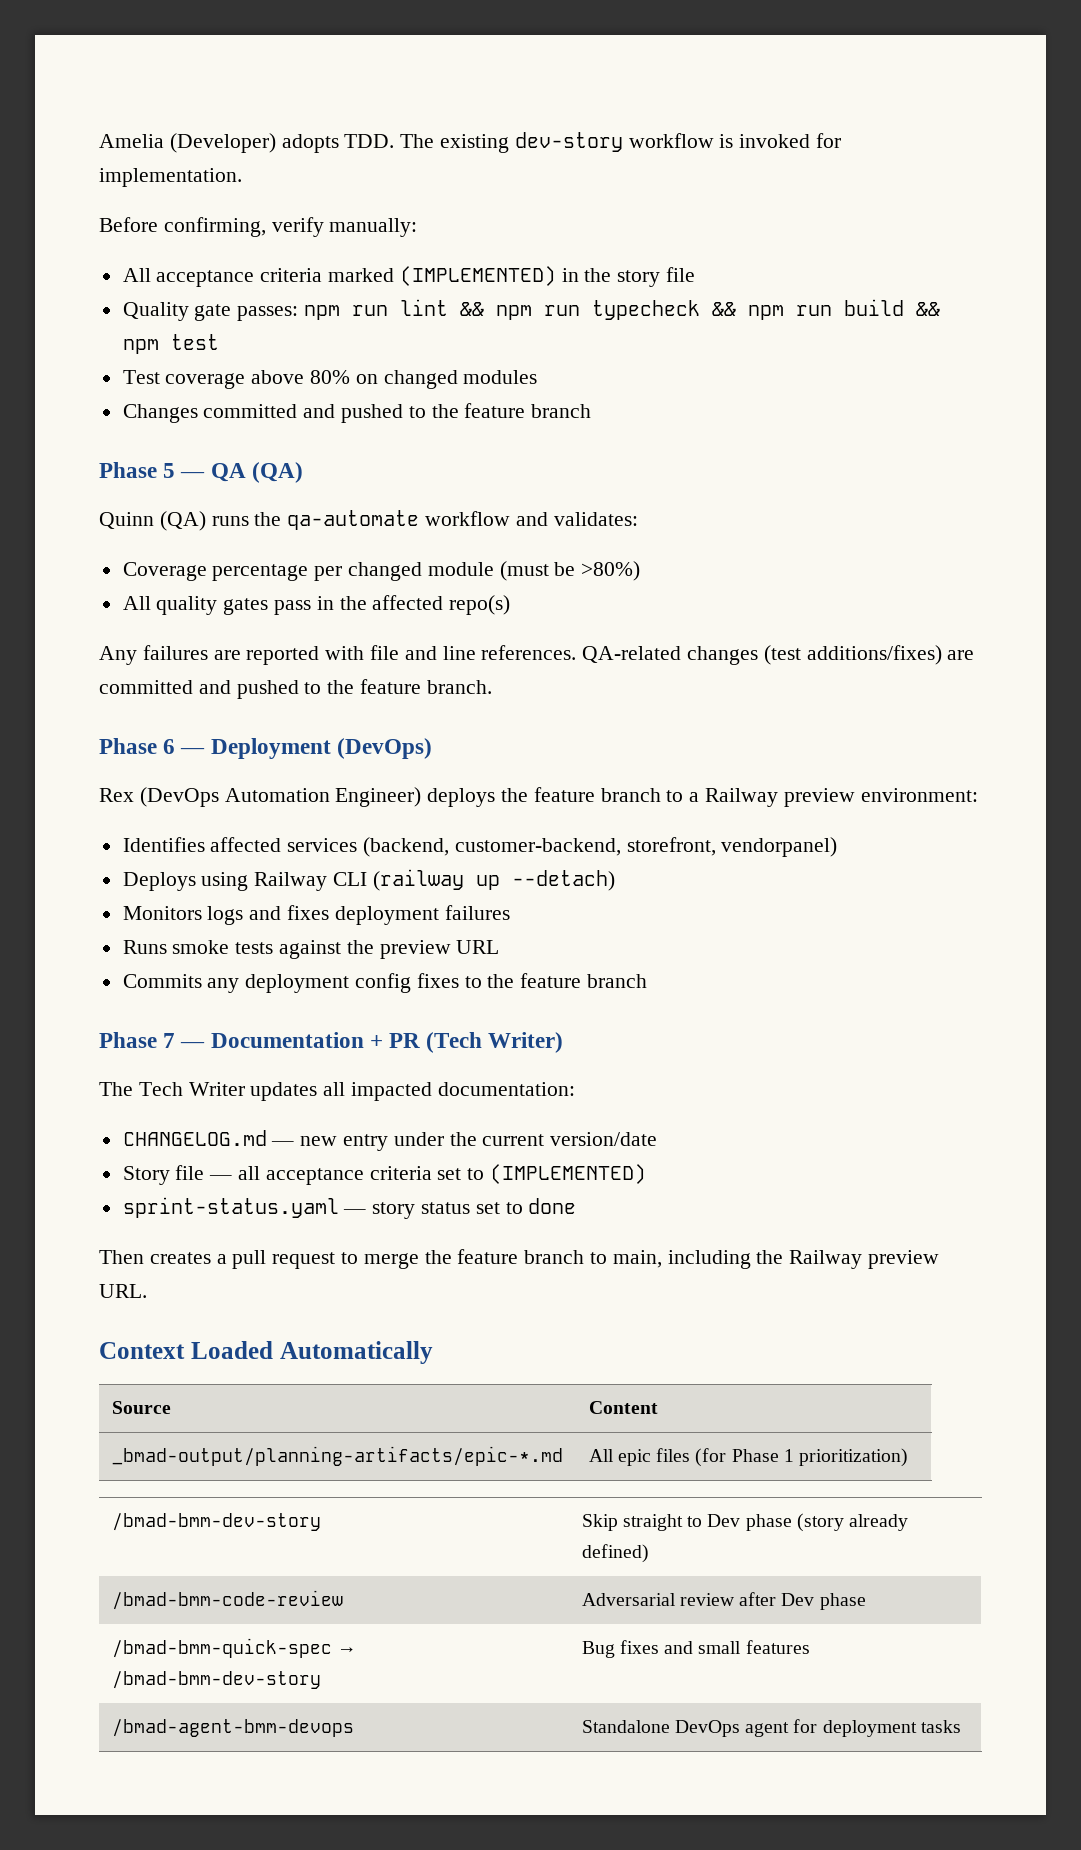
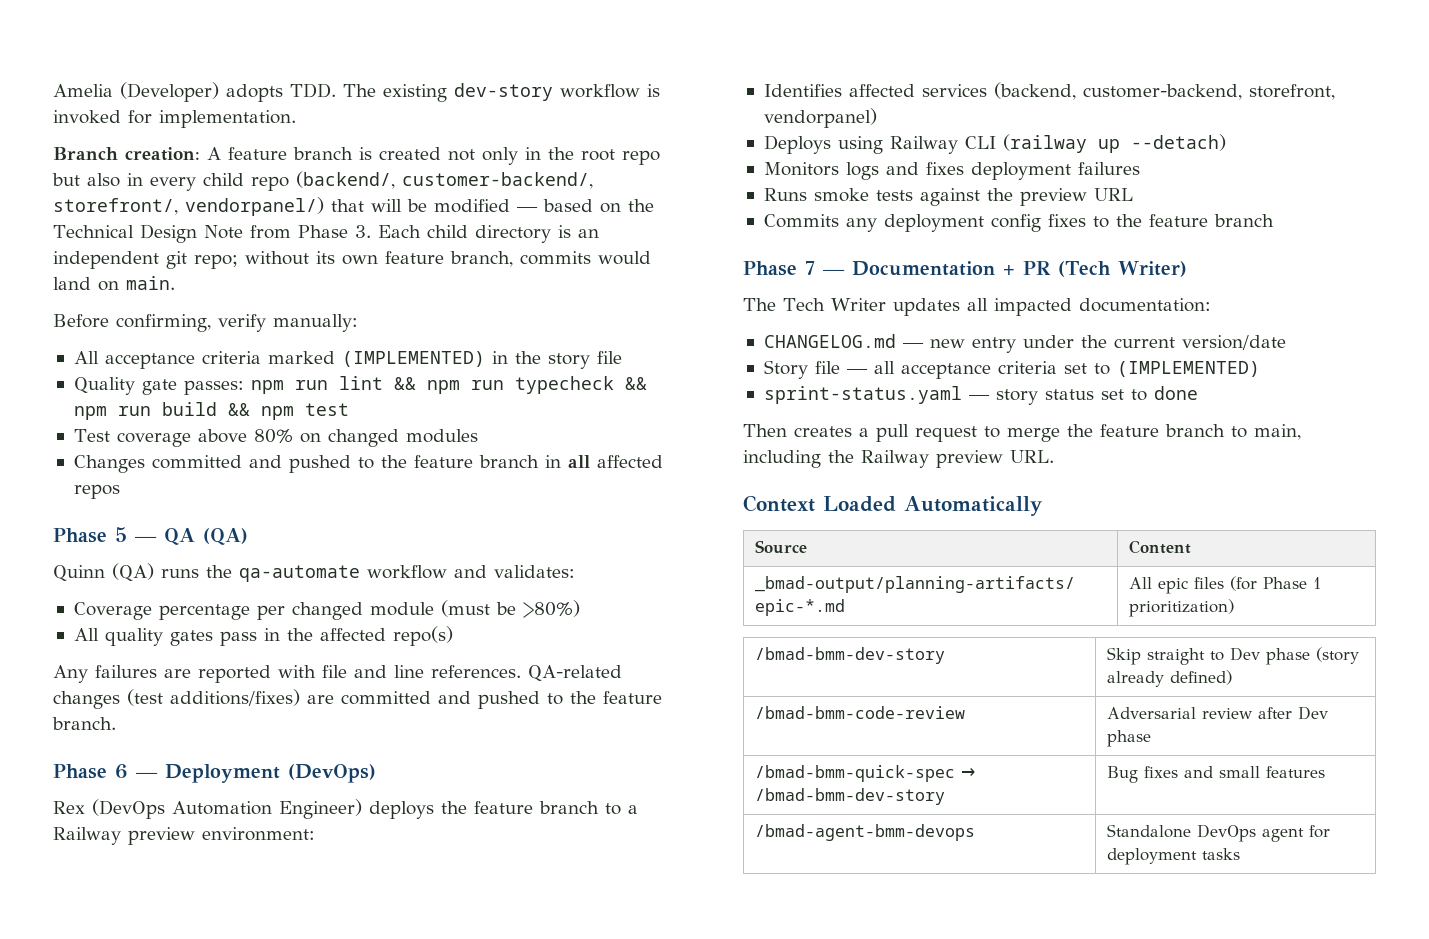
+ Branch creation: A feature branch is created not only in the root repo but also in every child repo (backend/, customer-backend/, storefront/, vendorpanel/) that will be modified — based on the Technical Design Note from Phase 3. Each child directory is an independent git repo; without its own feature branch, commits would land on main.
- Changes committed and pushed to the feature branch
+ Changes committed and pushed to the feature branch in all affected repos

